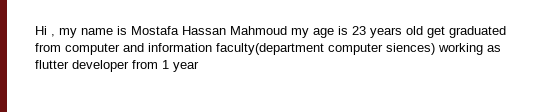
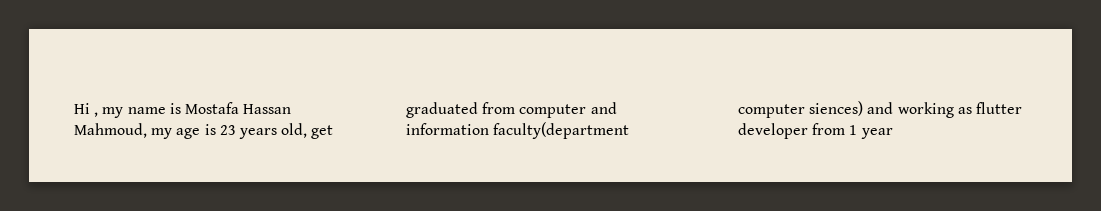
- Hi , my name is Mostafa Hassan Mahmoud my age is 23 years old get graduated from computer and information faculty(department computer siences) working as flutter developer from 1 year
+ Hi , my name is Mostafa Hassan Mahmoud, my age is 23 years old, get graduated from computer and information faculty(department computer siences) and working as flutter developer from 1 year

